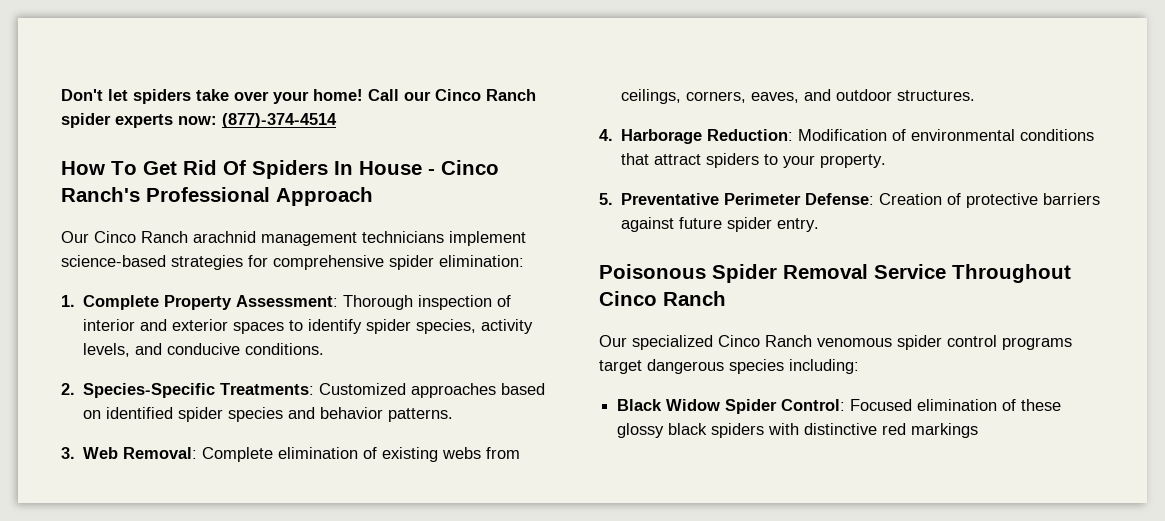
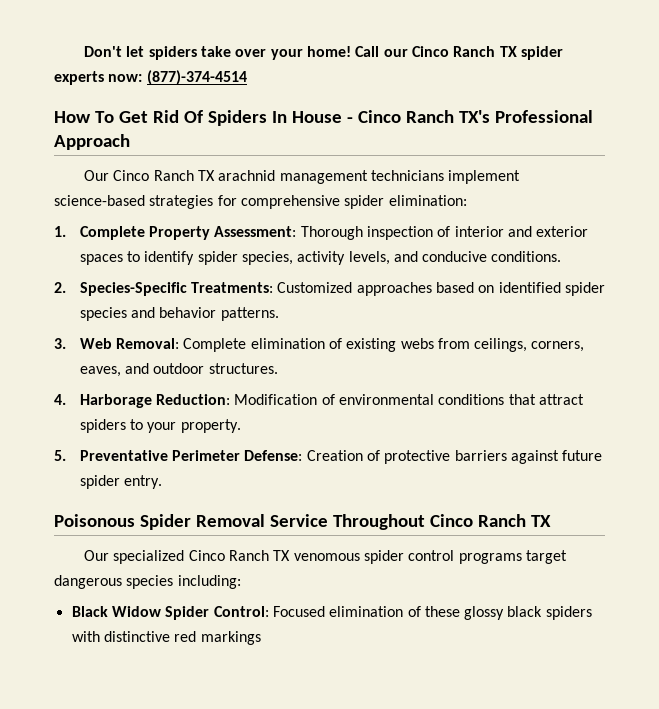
- Call our Cinco Ranch spider experts now: (877)-374-4514
+ Call our Cinco Ranch TX spider experts now: (877)-374-4514
- How To Get Rid Of Spiders In House - Cinco Ranch's Professional Approach
+ How To Get Rid Of Spiders In House - Cinco Ranch TX's Professional Approach
- Our Cinco Ranch arachnid management technicians implement science-based strategies for comprehensive spider elimination:
+ Our Cinco Ranch TX arachnid management technicians implement science-based strategies for comprehensive spider elimination:
- Poisonous Spider Removal Service Throughout Cinco Ranch
+ Poisonous Spider Removal Service Throughout Cinco Ranch TX
- Our specialized Cinco Ranch venomous spider control programs target dangerous species including:
+ Our specialized Cinco Ranch TX venomous spider control programs target dangerous species including:

